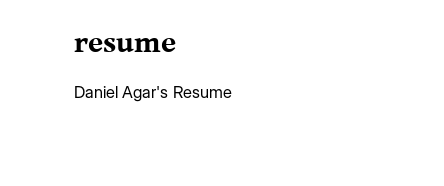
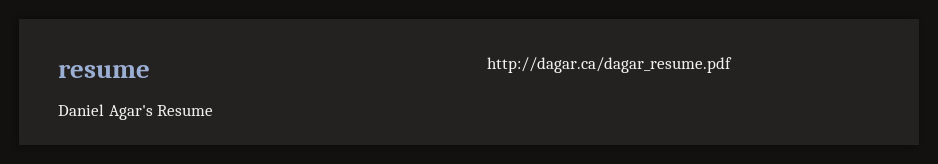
- Daniel Agar's Resume
+ Daniel Agar's Resume http://dagar.ca/dagar_resume.pdf

